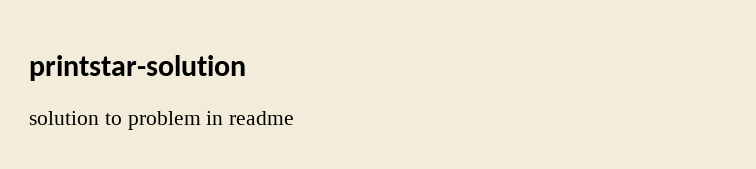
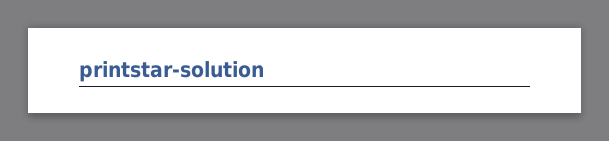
- solution to problem in readme

